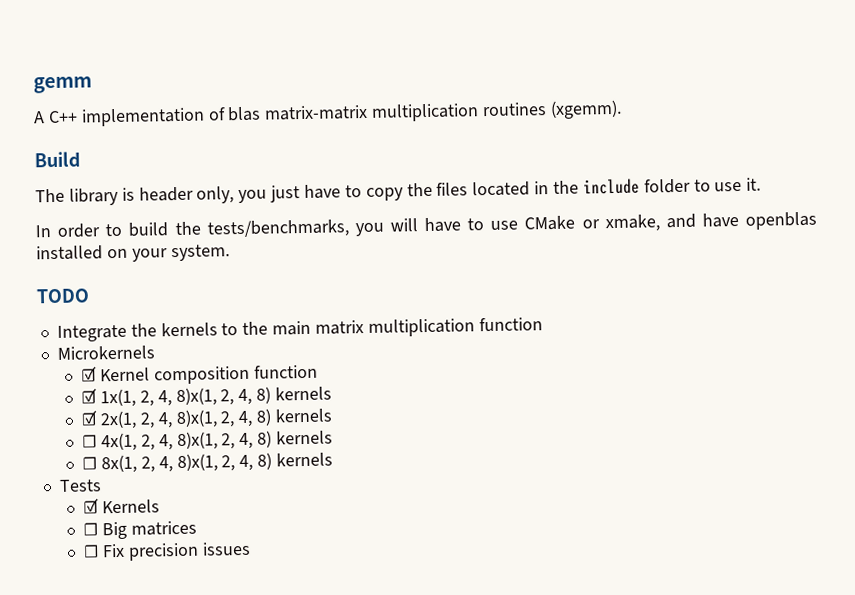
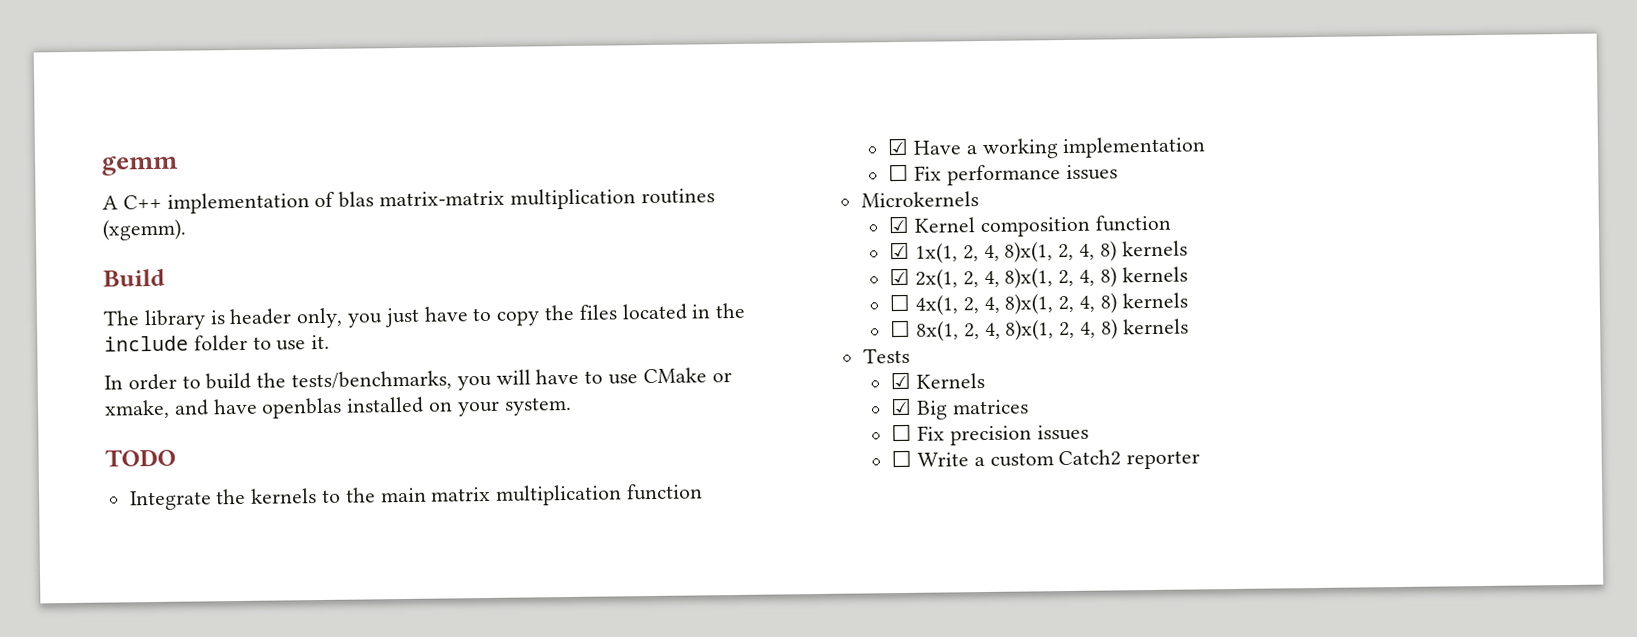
+ ☑ Have a working implementation
+ ☐ Fix performance issues
- ☐ Big matrices
+ ☑ Big matrices
+ ☐ Write a custom Catch2 reporter

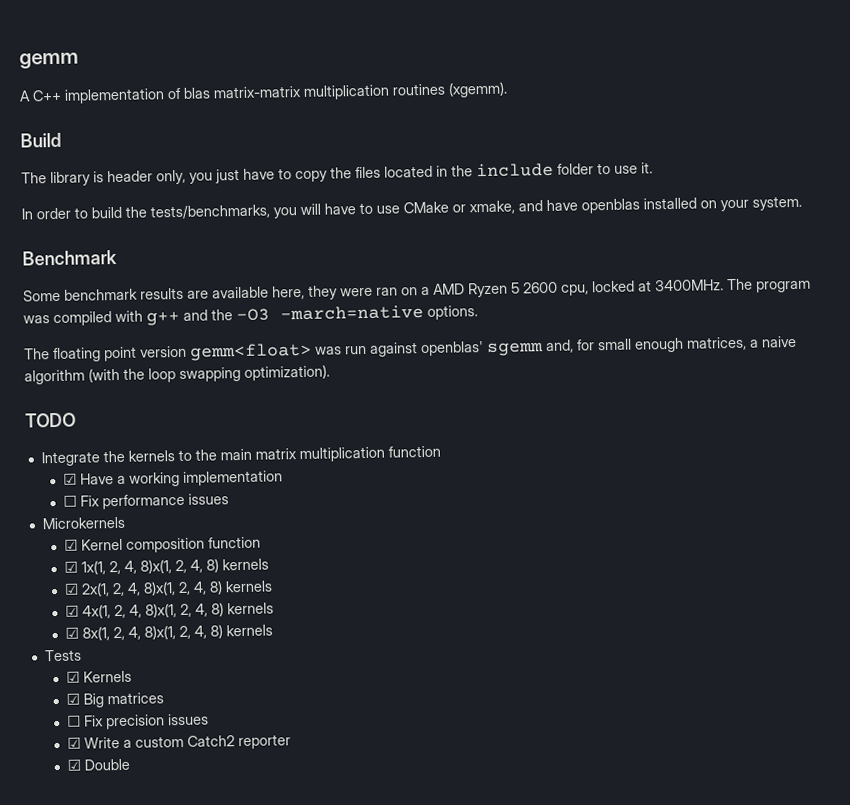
+ Benchmark
+ Some benchmark results are available here, they were ran on a AMD Ryzen 5 2600 cpu, locked at 3400MHz. The program was compiled with g++ and the -O3 -march=native options.
+ The floating point version gemm<float> was run against openblas' sgemm and, for small enough matrices, a naive algorithm (with the loop swapping optimization).
- ☐ 4x(1, 2, 4, 8)x(1, 2, 4, 8) kernels
+ ☑ 4x(1, 2, 4, 8)x(1, 2, 4, 8) kernels
- ☐ 8x(1, 2, 4, 8)x(1, 2, 4, 8) kernels
+ ☑ 8x(1, 2, 4, 8)x(1, 2, 4, 8) kernels
- ☐ Write a custom Catch2 reporter
+ ☑ Write a custom Catch2 reporter
+ ☑ Double

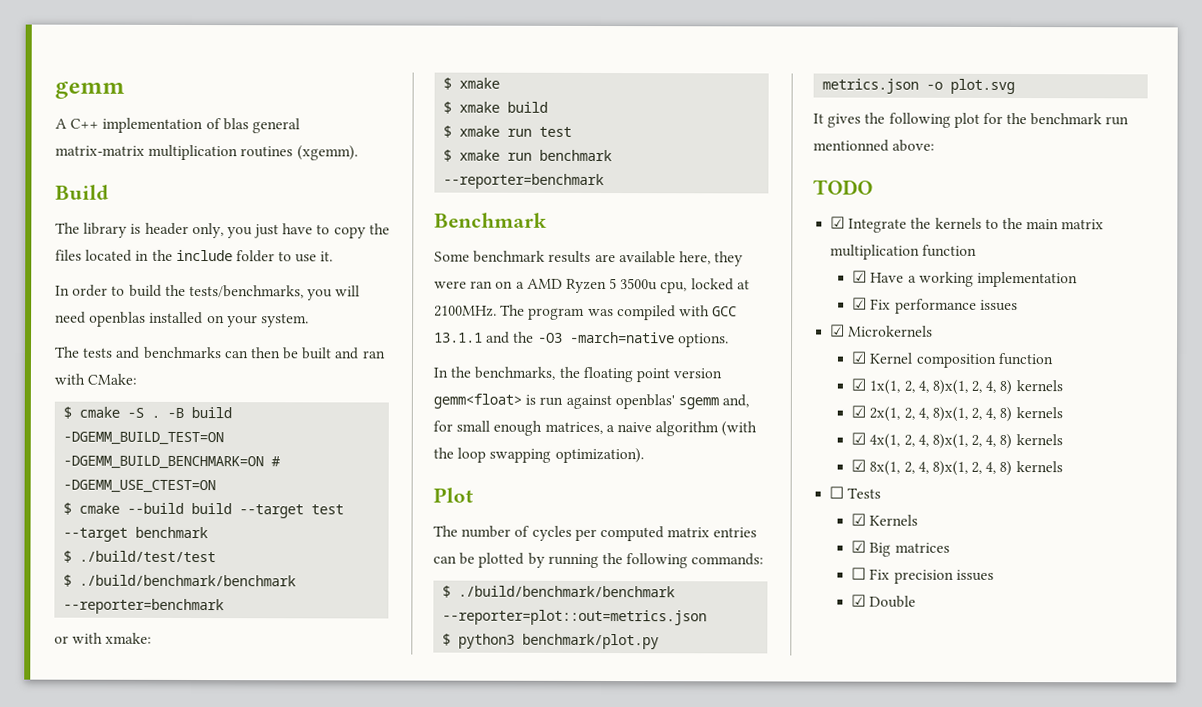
- A C++ implementation of blas matrix-matrix multiplication routines (xgemm).
+ A C++ implementation of blas general matrix-matrix multiplication routines (xgemm).
- In order to build the tests/benchmarks, you will have to use CMake or xmake, and have openblas installed on your system.
+ In order to build the tests/benchmarks, you will need openblas installed on your system.
+ The tests and benchmarks can then be built and ran with CMake:
+ $ cmake -S . -B build -DGEMM_BUILD_TEST=ON -DGEMM_BUILD_BENCHMARK=ON # -DGEMM_USE_CTEST=ON
+ $ cmake --build build --target test --target benchmark
+ $ ./build/test/test
+ $ ./build/benchmark/benchmark --reporter=benchmark
+ or with xmake:
+ $ xmake
+ $ xmake build
+ $ xmake run test
+ $ xmake run benchmark --reporter=benchmark
- Some benchmark results are available here, they were ran on a AMD Ryzen 5 2600 cpu, locked at 3400MHz.
+ Some benchmark results are available here, they were ran on a AMD Ryzen 5 3500u cpu, locked at 2100MHz.
- The program was compiled with g++ and the -O3 -march=native options.
+ The program was compiled with GCC 13.1.1 and the -O3 -march=native options.
- The floating point version gemm<float> was run against openblas' sgemm and, for small enough matrices, a naive algorithm (with the loop swapping optimization).
+ In the benchmarks, the floating point version gemm<float> is run against openblas' sgemm and, for small enough matrices, a naive algorithm (with the loop swapping optimization).
+ Plot
+ The number of cycles per computed matrix entries can be plotted by running the following commands:
+ $ ./build/benchmark/benchmark --reporter=plot::out=metrics.json
+ $ python3 benchmark/plot.py metrics.json -o plot.svg
+ It gives the following plot for the benchmark run mentionned above:
- Integrate the kernels to the main matrix multiplication function
+ ☑ Integrate the kernels to the main matrix multiplication function
- ☐ Fix performance issues
+ ☑ Fix performance issues
- Microkernels
+ ☑ Microkernels
- Tests
+ ☐ Tests
- ☑ Write a custom Catch2 reporter

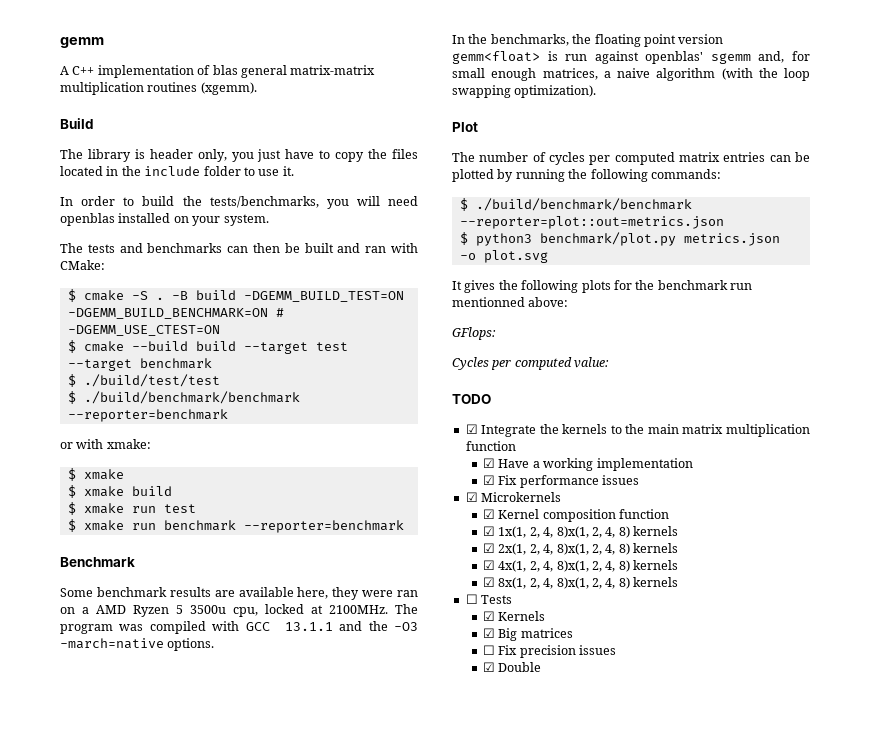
- It gives the following plot for the benchmark run mentionned above:
+ It gives the following plots for the benchmark run mentionned above:
+ GFlops:
+ Cycles per computed value:

